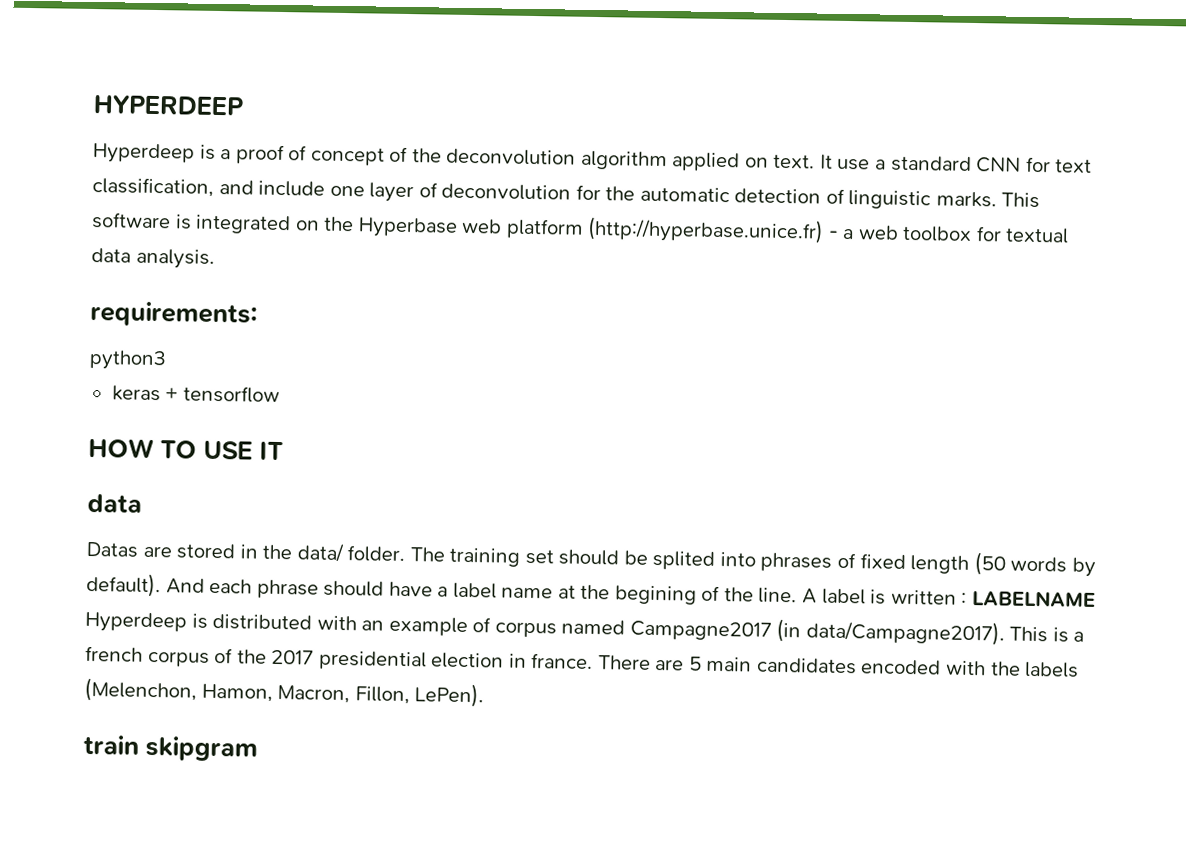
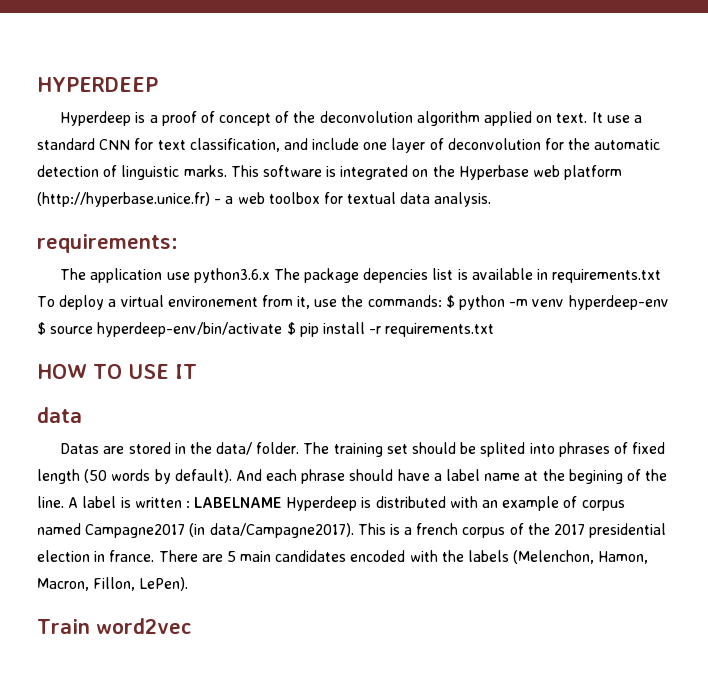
- python3
- keras + tensorflow
+ The application use python3.6.x The package depencies list is available in requirements.txt To deploy a virtual environement from it, use the commands: $ python -m venv hyperdeep-env $ source hyperdeep-env/bin/activate $ pip install -r requirements.txt
- train skipgram
+ Train word2vec

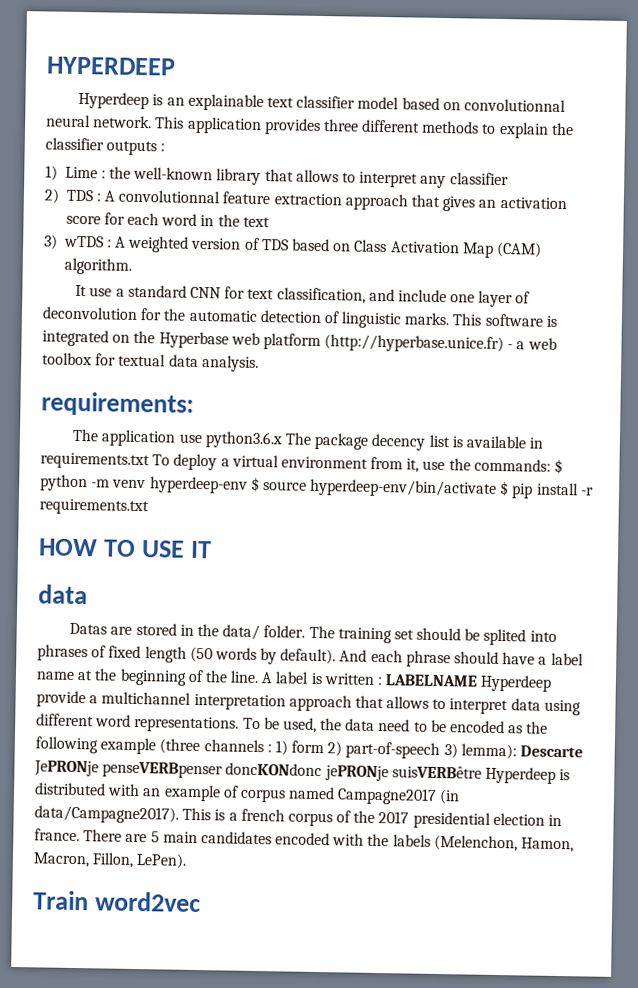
- Hyperdeep is a proof of concept of the deconvolution algorithm applied on text. It use a standard CNN for text classification, and include one layer of deconvolution for the automatic detection of linguistic marks.
+ Hyperdeep is an explainable text classifier model based on convolutionnal neural network. This application provides three different methods to explain the classifier outputs :
+ 1) Lime : the well-known library that allows to interpret any classifier
+ 2) TDS : A convolutionnal feature extraction approach that gives an activation score for each word in the text
+ 3) wTDS : A weighted version of TDS based on Class Activation Map (CAM) algorithm.
+ It use a standard CNN for text classification, and include one layer of deconvolution for the automatic detection of linguistic marks.
- The application use python3.6.x The package depencies list is available in requirements.txt To deploy a virtual environement from it, use the commands: $ python -m venv hyperdeep-env $ source hyperdeep-env/bin/activate $ pip install -r requirements.txt
+ The application use python3.6.x The package decency list is available in requirements.txt To deploy a virtual environment from it, use the commands: $ python -m venv hyperdeep-env $ source hyperdeep-env/bin/activate $ pip install -r requirements.txt
- And each phrase should have a label name at the begining of the line.
+ And each phrase should have a label name at the beginning of the line.
- A label is written : LABELNAME Hyperdeep is distributed with an example of corpus named Campagne2017 (in data/Campagne2017).
+ A label is written : LABELNAME Hyperdeep provide a multichannel interpretation approach that allows to interpret data using different word representations. To be used, the data need to be encoded as the following example (three channels : 1) form 2) part-of-speech 3) lemma): Descarte JePRONje penseVERBpenser doncKONdonc jePRONje suisVERBêtre Hyperdeep is distributed with an example of corpus named Campagne2017 (in data/Campagne2017).

